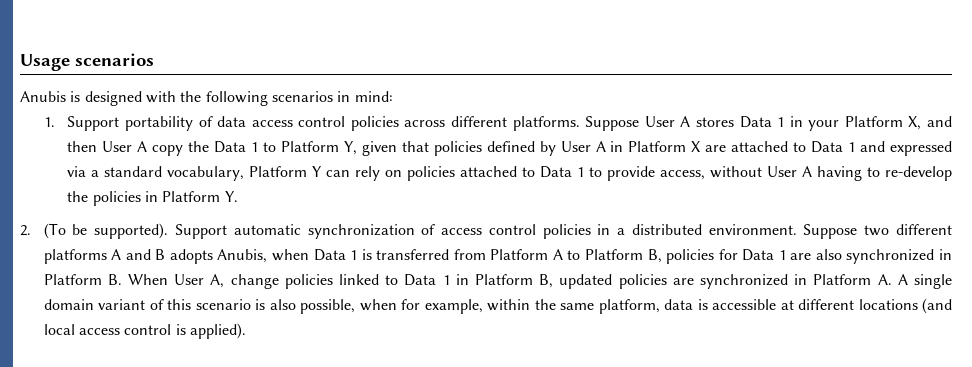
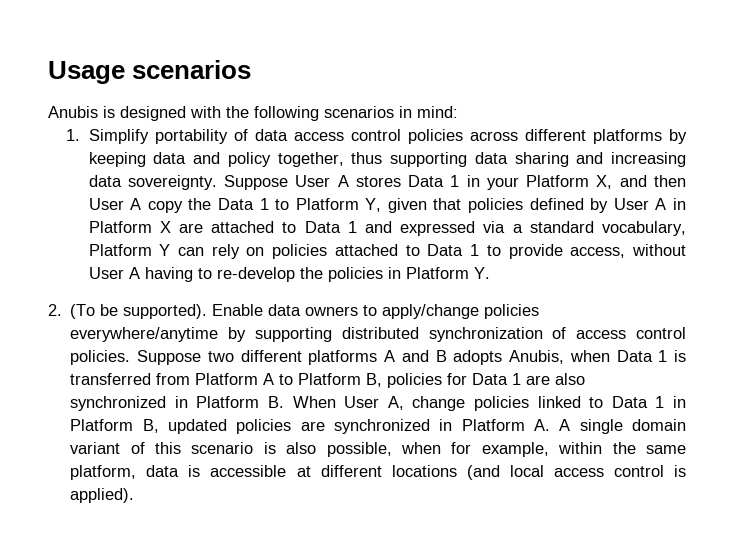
- 1. Support portability of data access control policies across different platforms.
+ 1. Simplify portability of data access control policies across different platforms by keeping data and policy together, thus supporting data sharing and increasing data sovereignty.
- Support automatic synchronization of access control policies in a distributed environment.
+ Enable data owners to apply/change policies everywhere/anytime by supporting distributed synchronization of access control policies.

